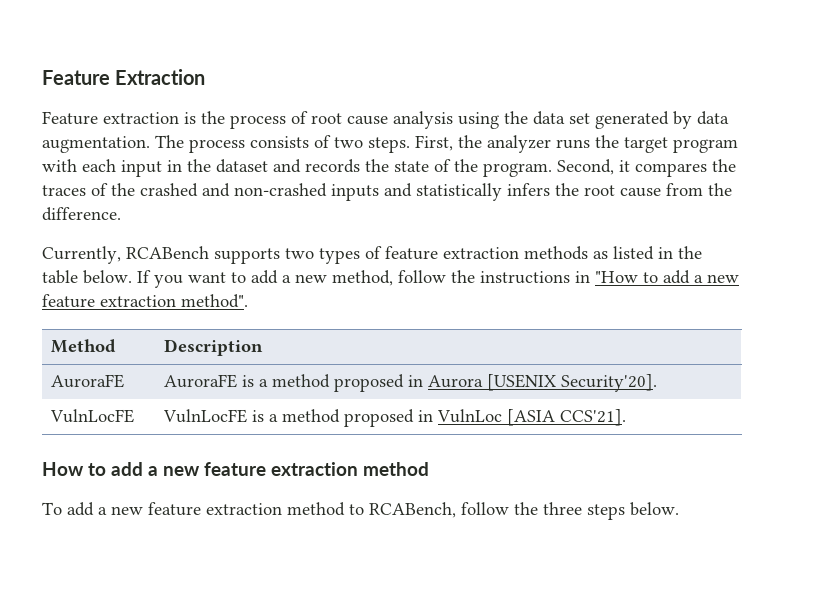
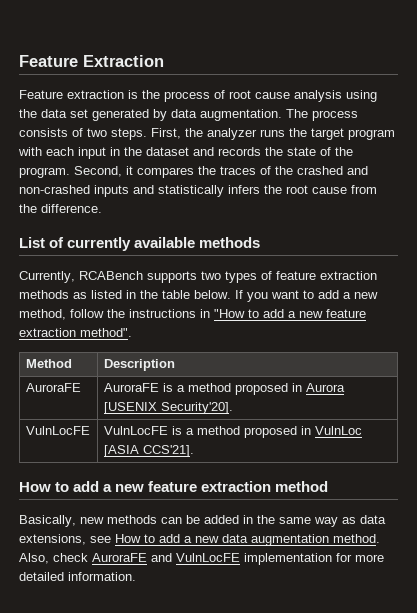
+ List of currently available methods
- To add a new feature extraction method to RCABench, follow the three steps below.
+ Basically, new methods can be added in the same way as data extensions, see How to add a new data augmentation method. Also, check AuroraFE and VulnLocFE implementation for more detailed information.

